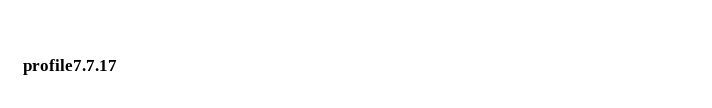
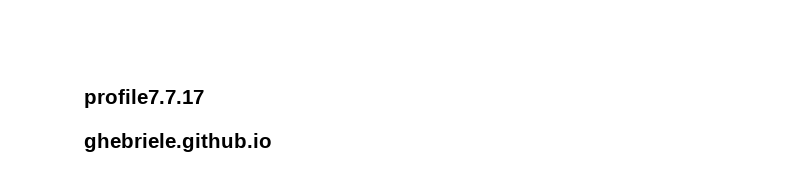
+ ghebriele.github.io

